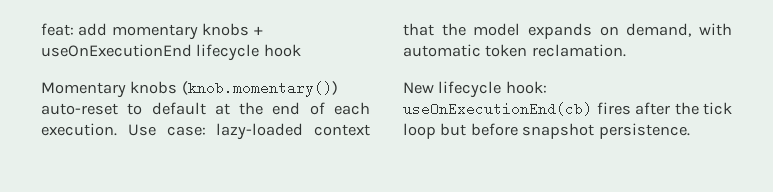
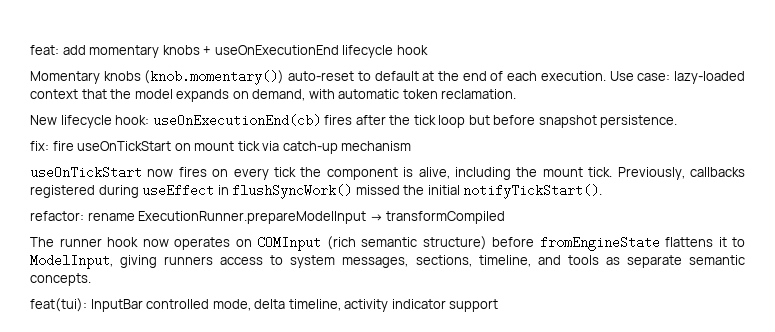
+ fix: fire useOnTickStart on mount tick via catch-up mechanism
+ useOnTickStart now fires on every tick the component is alive, including the mount tick. Previously, callbacks registered during useEffect in flushSyncWork() missed the initial notifyTickStart().
+ refactor: rename ExecutionRunner.prepareModelInput → transformCompiled
+ The runner hook now operates on COMInput (rich semantic structure) before fromEngineState flattens it to ModelInput, giving runners access to system messages, sections, timeline, and tools as separate semantic concepts.
+ feat(tui): InputBar controlled mode, delta timeline, activity indicator support

